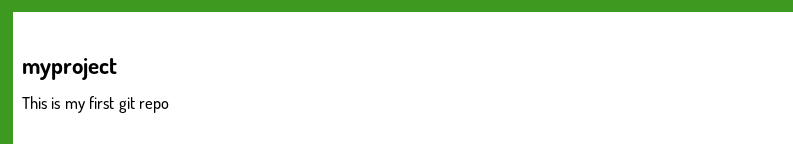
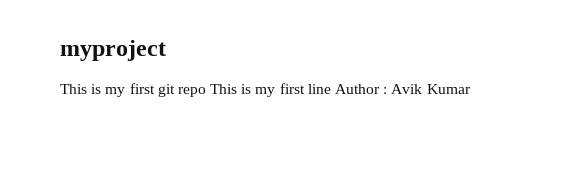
- This is my first git repo
+ This is my first git repo This is my first line Author : Avik Kumar

